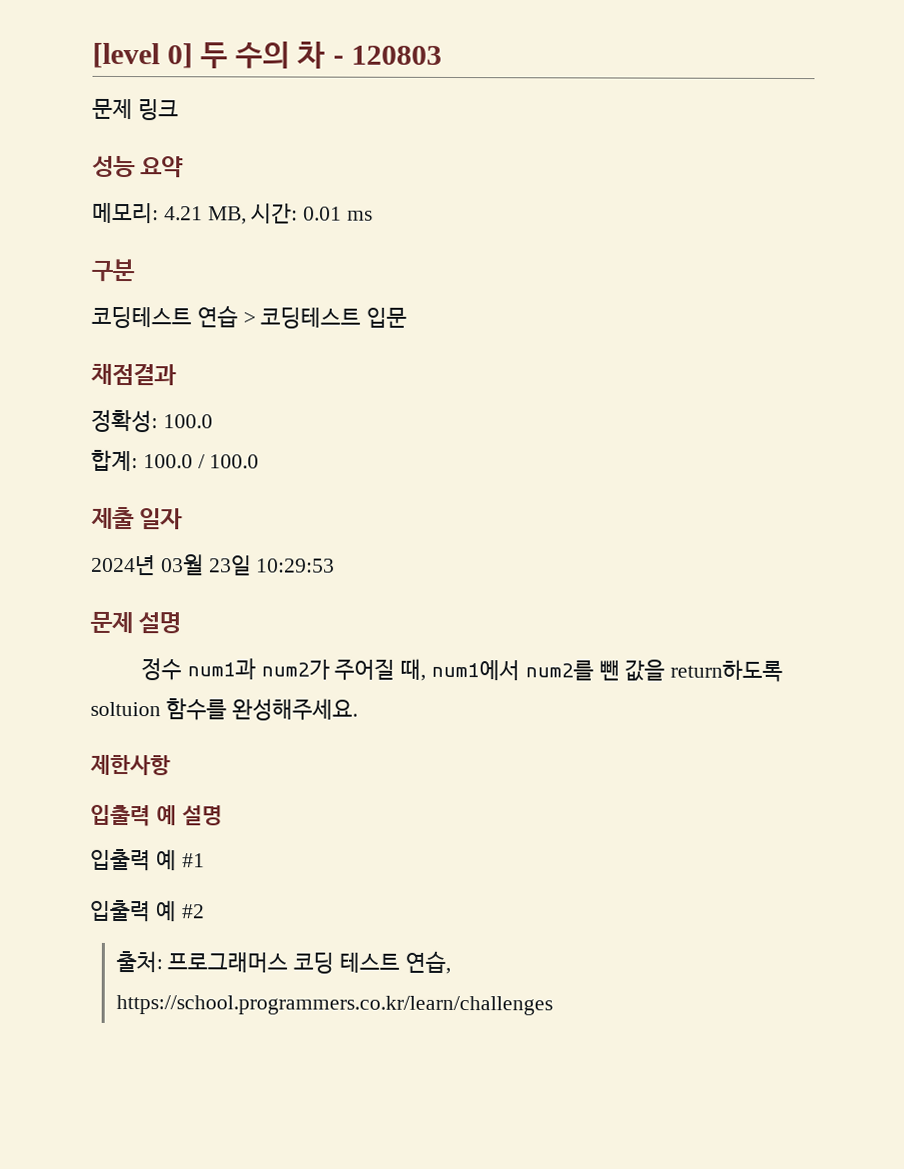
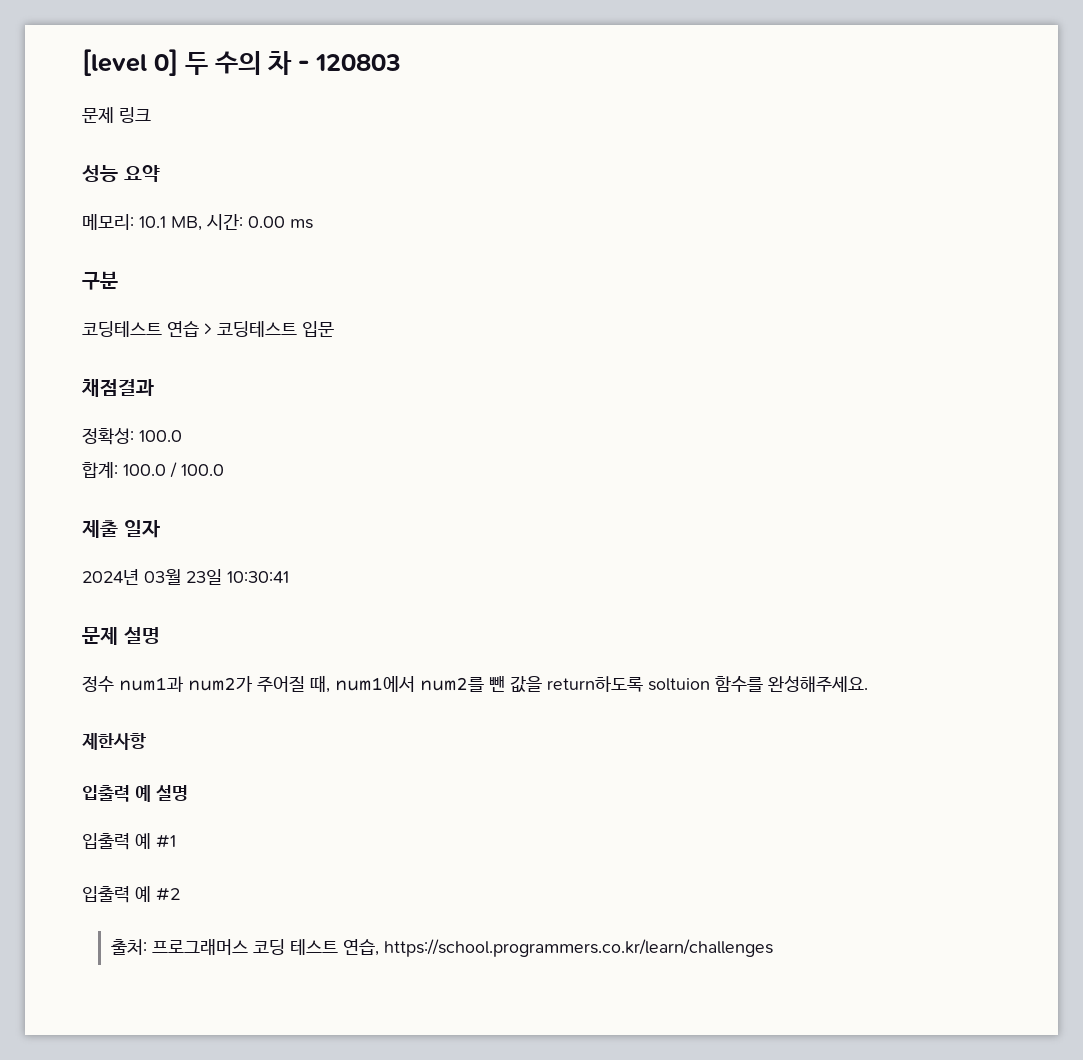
- 메모리: 4.21 MB, 시간: 0.01 ms
+ 메모리: 10.1 MB, 시간: 0.00 ms
- 2024년 03월 23일 10:29:53
+ 2024년 03월 23일 10:30:41

